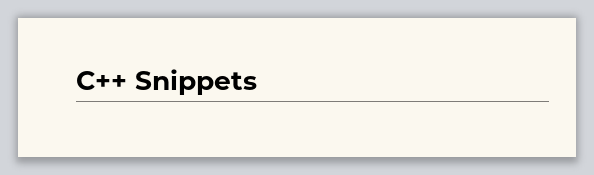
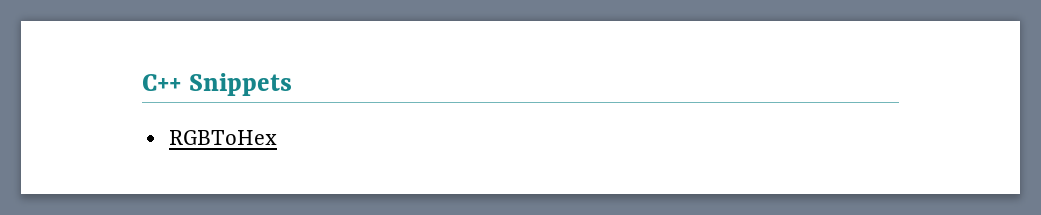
+ RGBToHex

